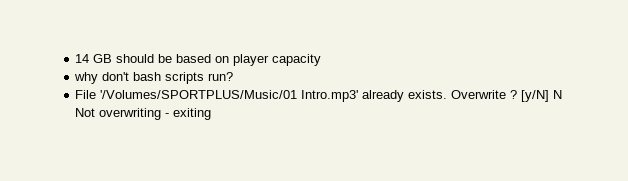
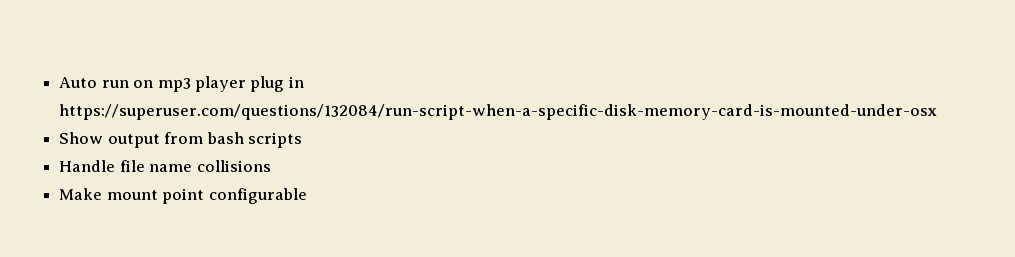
- 14 GB should be based on player capacity
- why don't bash scripts run?
- File '/Volumes/SPORTPLUS/Music/01 Intro.mp3' already exists. Overwrite ? [y/N] N Not overwriting - exiting
+ Auto run on mp3 player plug in https://superuser.com/questions/132084/run-script-when-a-specific-disk-memory-card-is-mounted-under-osx
+ Show output from bash scripts
+ Handle file name collisions
+ Make mount point configurable

